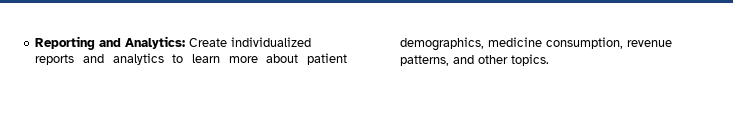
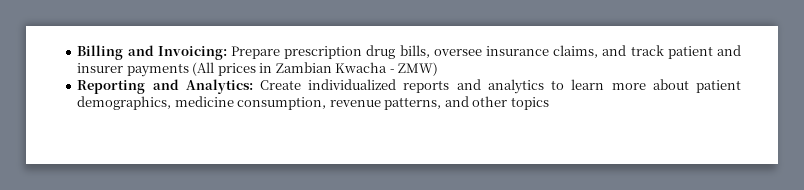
+ Billing and Invoicing: Prepare prescription drug bills, oversee insurance claims, and track patient and insurer payments (All prices in Zambian Kwacha - ZMW)
- Reporting and Analytics: Create individualized reports and analytics to learn more about patient demographics, medicine consumption, revenue patterns, and other topics.
+ Reporting and Analytics: Create individualized reports and analytics to learn more about patient demographics, medicine consumption, revenue patterns, and other topics

